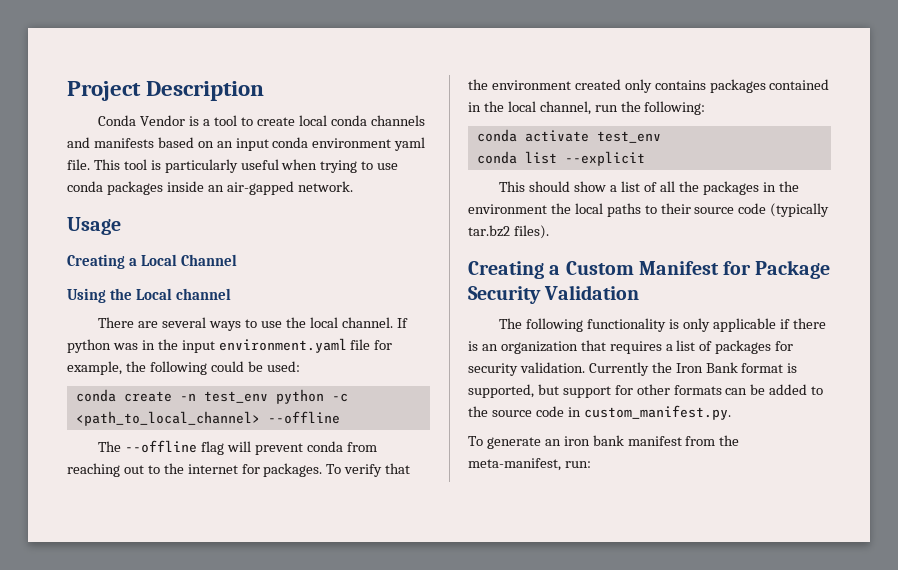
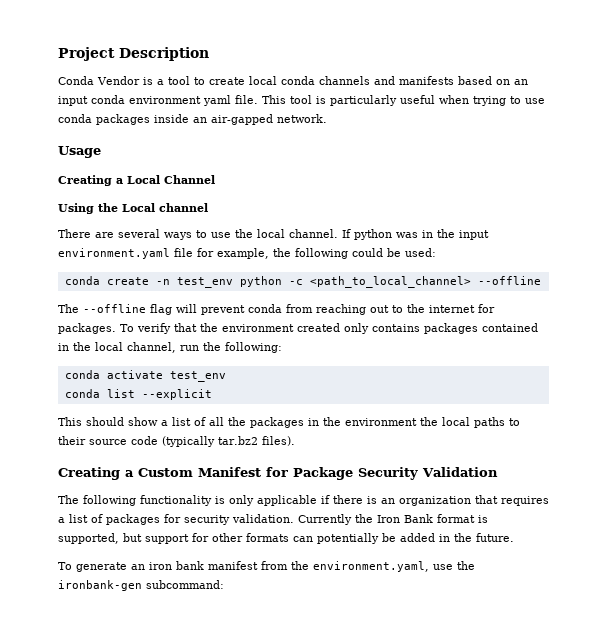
- Currently the Iron Bank format is supported, but support for other formats can be added to the source code in custom_manifest.py.
+ Currently the Iron Bank format is supported, but support for other formats can potentially be added in the future.
- To generate an iron bank manifest from the meta-manifest, run:
+ To generate an iron bank manifest from the environment.yaml, use the ironbank-gen subcommand:

